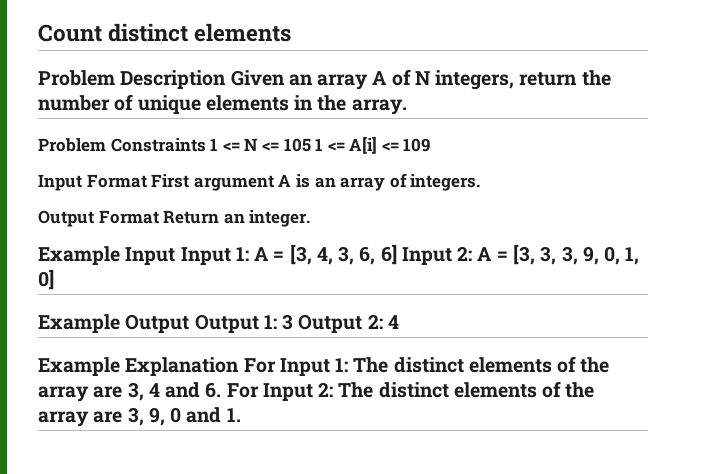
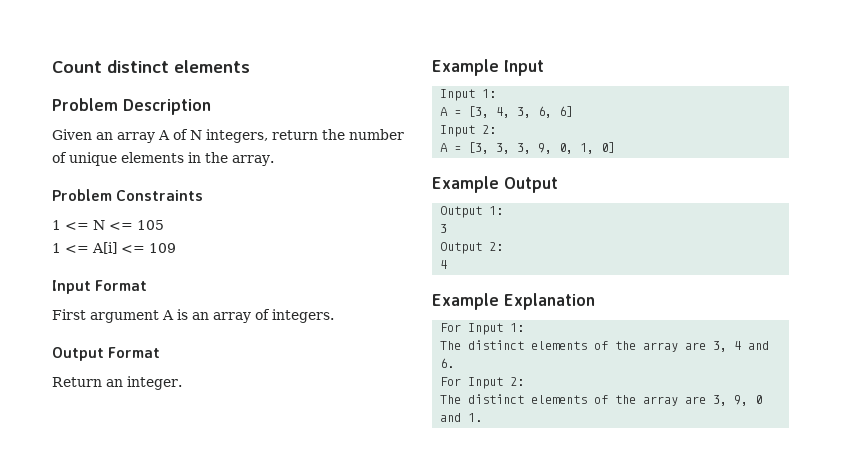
- Problem Description Given an array A of N integers, return the number of unique elements in the array.
+ Problem Description
+ Given an array A of N integers, return the number of unique elements in the array.
- Problem Constraints 1 <= N <= 105 1 <= A[i] <= 109
+ Problem Constraints
+ 1 <= N <= 105
+ 1 <= A[i] <= 109
- Input Format First argument A is an array of integers.
+ Input Format
+ First argument A is an array of integers.
- Output Format Return an integer.
+ Output Format
+ Return an integer.
- Example Input Input 1: A = [3, 4, 3, 6, 6] Input 2: A = [3, 3, 3, 9, 0, 1, 0]
+ Example Input
+ Input 1:
+ A = [3, 4, 3, 6, 6]
+ Input 2:
+ A = [3, 3, 3, 9, 0, 1, 0]
- Example Output Output 1: 3 Output 2: 4
+ Example Output
+ Output 1:
+ 3
+ Output 2:
+ 4
- Example Explanation For Input 1: The distinct elements of the array are 3, 4 and 6. For Input 2: The distinct elements of the array are 3, 9, 0 and 1.
+ Example Explanation
+ For Input 1:
+ The distinct elements of the array are 3, 4 and 6.
+ For Input 2:
+ The distinct elements of the array are 3, 9, 0 and 1.

